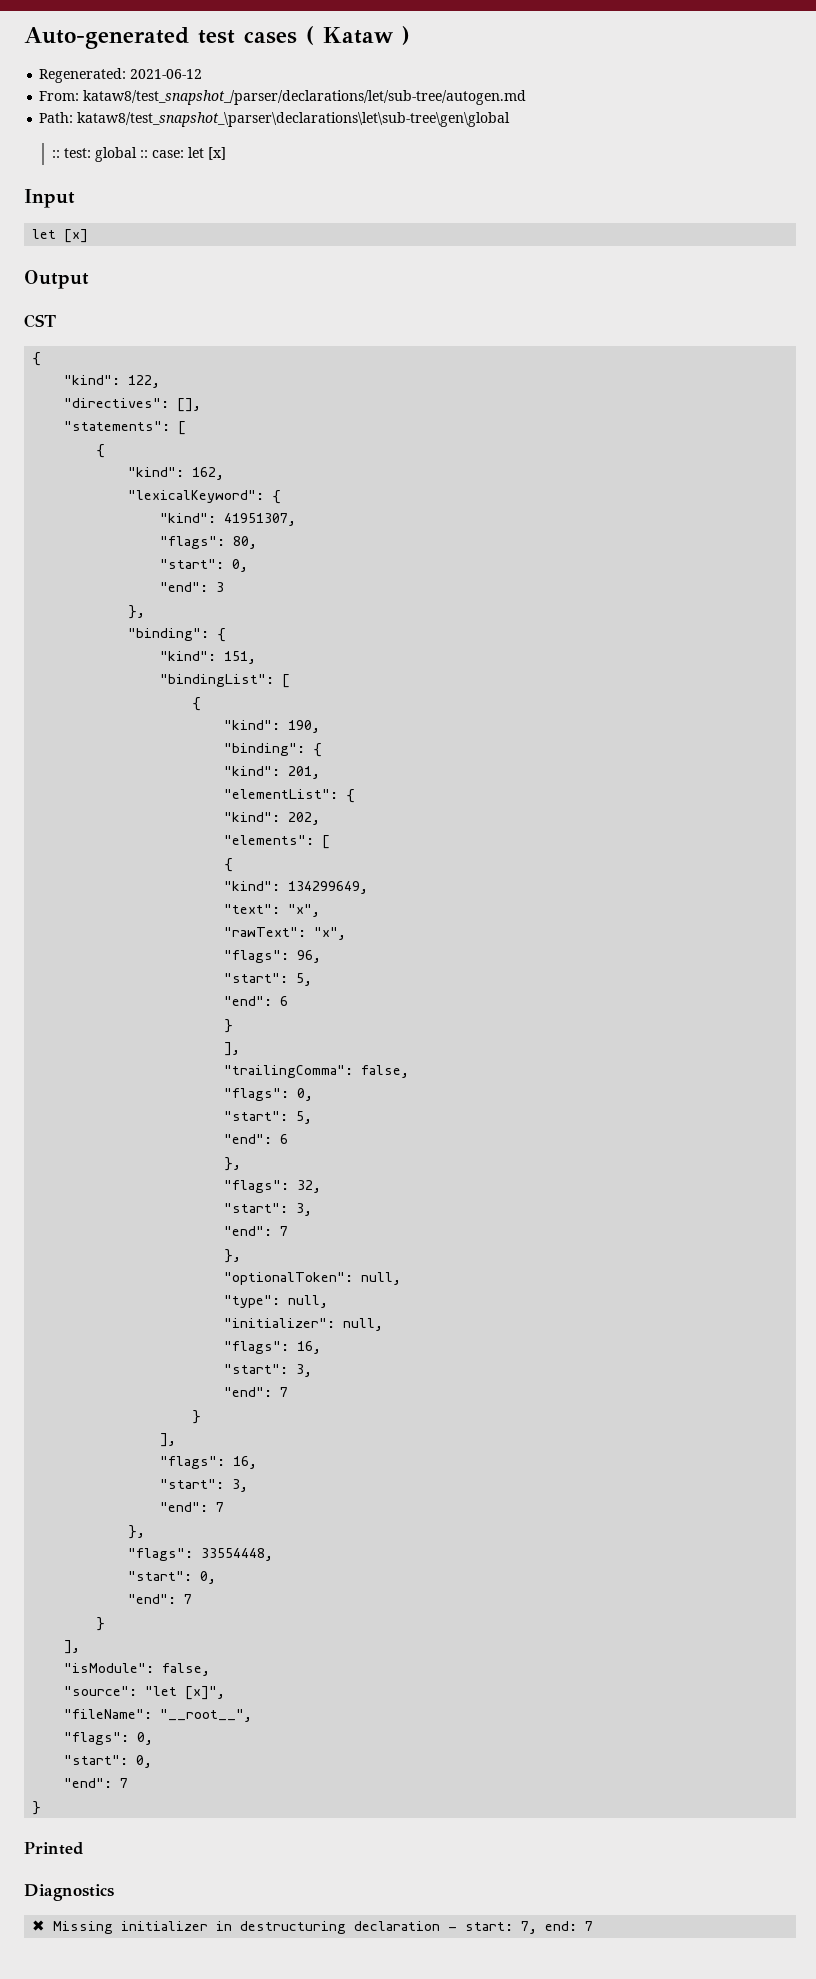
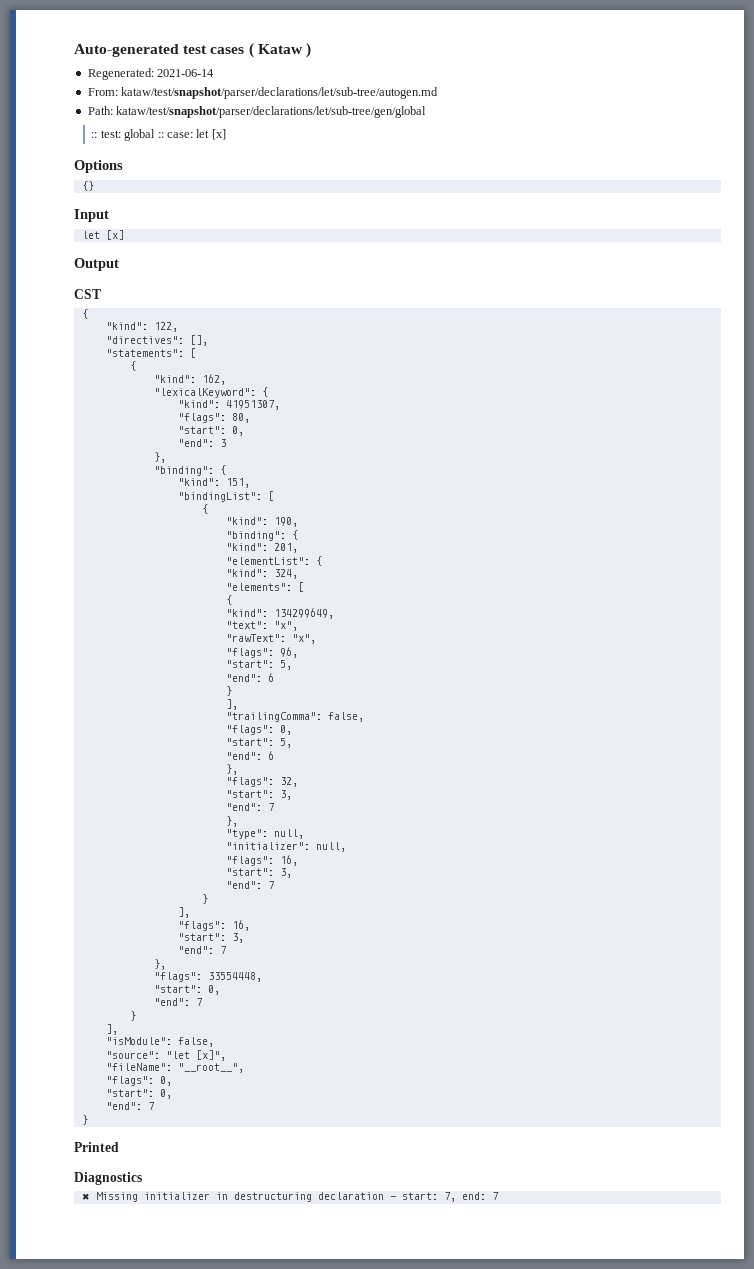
- Regenerated: 2021-06-12
+ Regenerated: 2021-06-14
- From: kataw8/test_snapshot_/parser/declarations/let/sub-tree/autogen.md
+ From: kataw/test/snapshot/parser/declarations/let/sub-tree/autogen.md
- Path: kataw8/test_snapshot_\parser\declarations\let\sub-tree\gen\global
+ Path: kataw/test/snapshot/parser/declarations/let/sub-tree/gen/global
+ Options
+ {}
- "kind": 202,
+ "kind": 324,
- "optionalToken": null,

